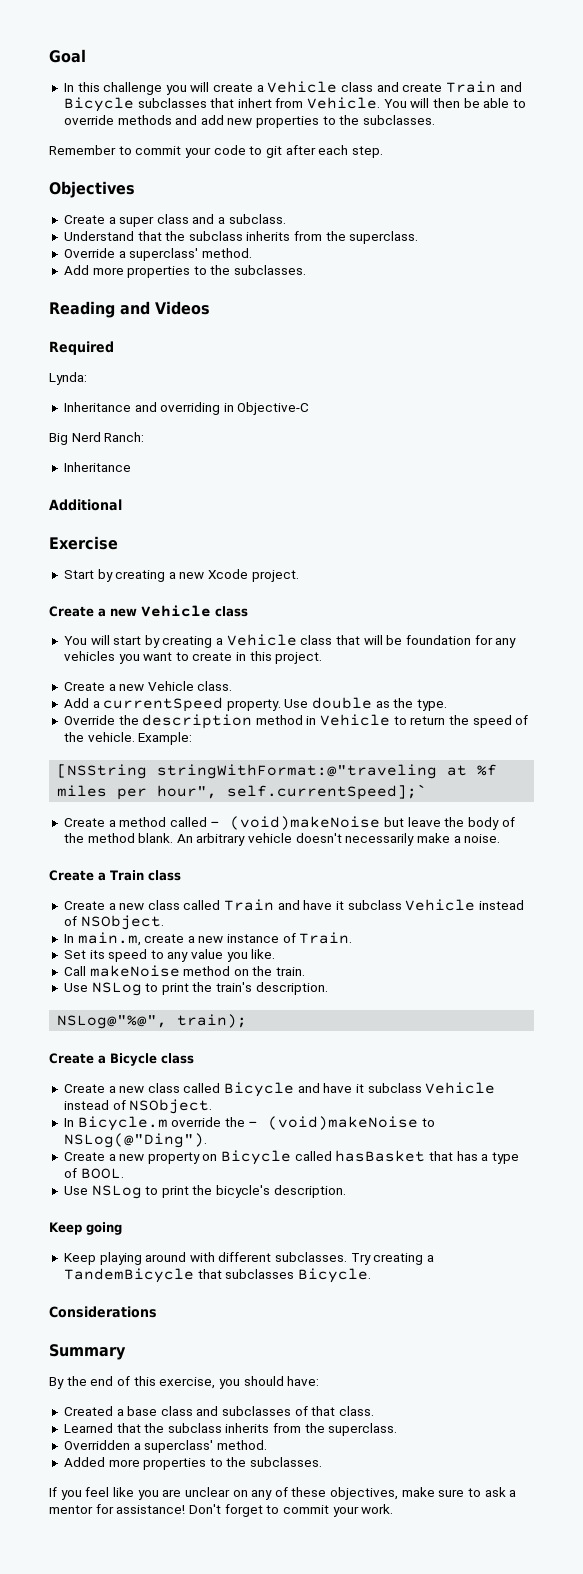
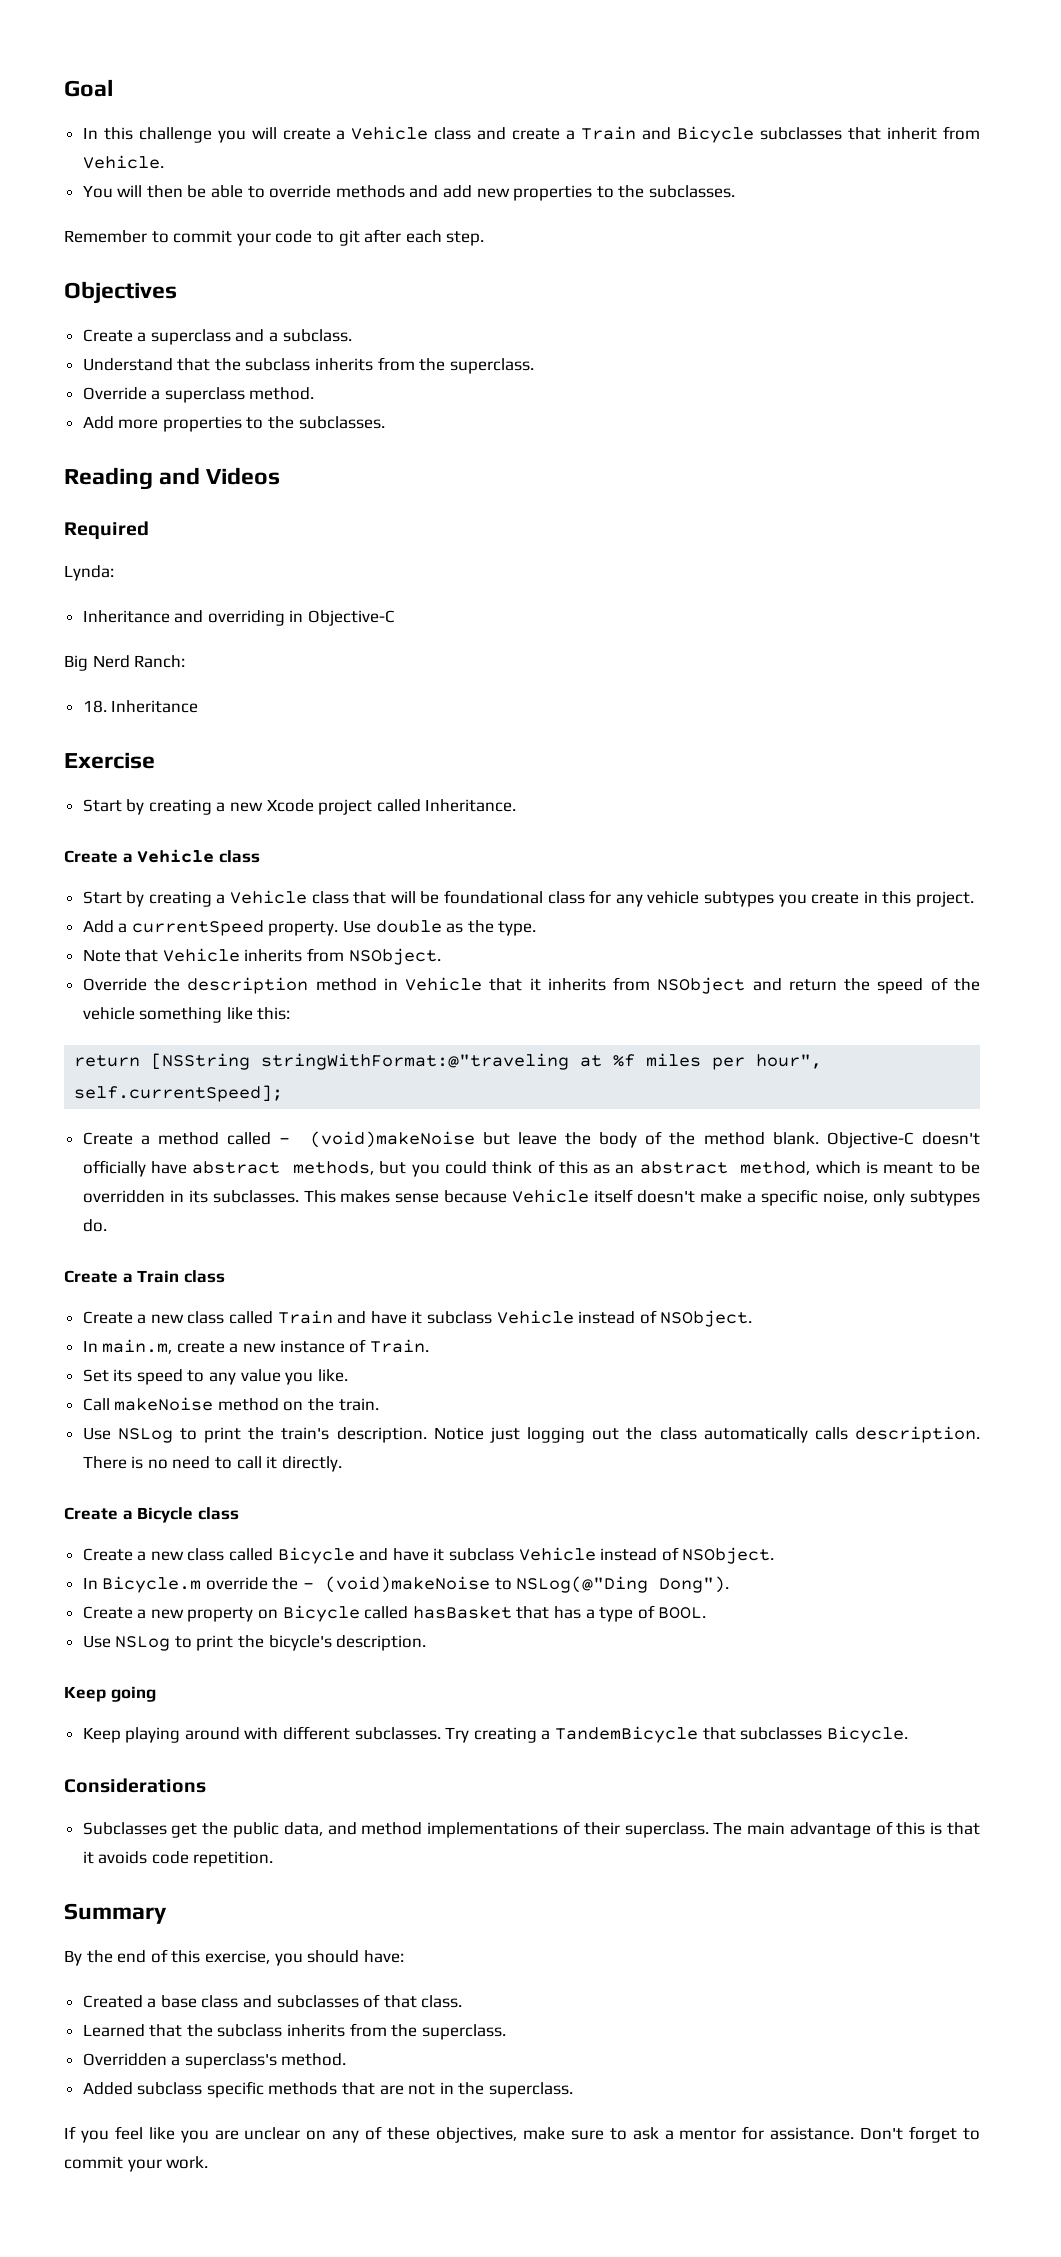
- In this challenge you will create a Vehicle class and create Train and Bicycle subclasses that inhert from Vehicle. You will then be able to override methods and add new properties to the subclasses.
+ In this challenge you will create a Vehicle class and create a Train and Bicycle subclasses that inherit from Vehicle.
+ You will then be able to override methods and add new properties to the subclasses.
- Create a super class and a subclass.
+ Create a superclass and a subclass.
- Override a superclass' method.
+ Override a superclass method.
  Big Nerd Ranch:
- Inheritance
- Additional
+ 18. Inheritance
- Start by creating a new Xcode project.
- Create a new Vehicle class
+ Start by creating a new Xcode project called Inheritance.
+ Create a Vehicle class
- You will start by creating a Vehicle class that will be foundation for any vehicles you want to create in this project.
+ Start by creating a Vehicle class that will be foundational class for any vehicle subtypes you create in this project.
- Create a new Vehicle class.
+ Note that Vehicle inherits from NSObject.
- Override the description method in Vehicle to return the speed of the vehicle. Example:
- [NSString stringWithFormat:@"traveling at %f miles per hour", self.currentSpeed];`
+ Override the description method in Vehicle that it inherits from NSObject and return the speed of the vehicle something like this:
+ return [NSString stringWithFormat:@"traveling at %f miles per hour", self.currentSpeed];
- An arbitrary vehicle doesn't necessarily make a noise.
+ Objective-C doesn't officially have abstract methods, but you could think of this as an abstract method, which is meant to be overridden in its subclasses. This makes sense because Vehicle itself doesn't make a specific noise, only subtypes do.
- Use NSLog to print the train's description.
- NSLog@"%@", train);
+ Use NSLog to print the train's description. Notice just logging out the class automatically calls description. There is no need to call it directly.
- In Bicycle.m override the - (void)makeNoise to NSLog(@"Ding").
+ In Bicycle.m override the - (void)makeNoise to NSLog(@"Ding Dong").
+ Subclasses get the public data, and method implementations of their superclass. The main advantage of this is that it avoids code repetition.
- Overridden a superclass' method.
+ Overridden a superclass's method.
- Added more properties to the subclasses.
+ Added subclass specific methods that are not in the superclass.
- If you feel like you are unclear on any of these objectives, make sure to ask a mentor for assistance!
+ If you feel like you are unclear on any of these objectives, make sure to ask a mentor for assistance.

